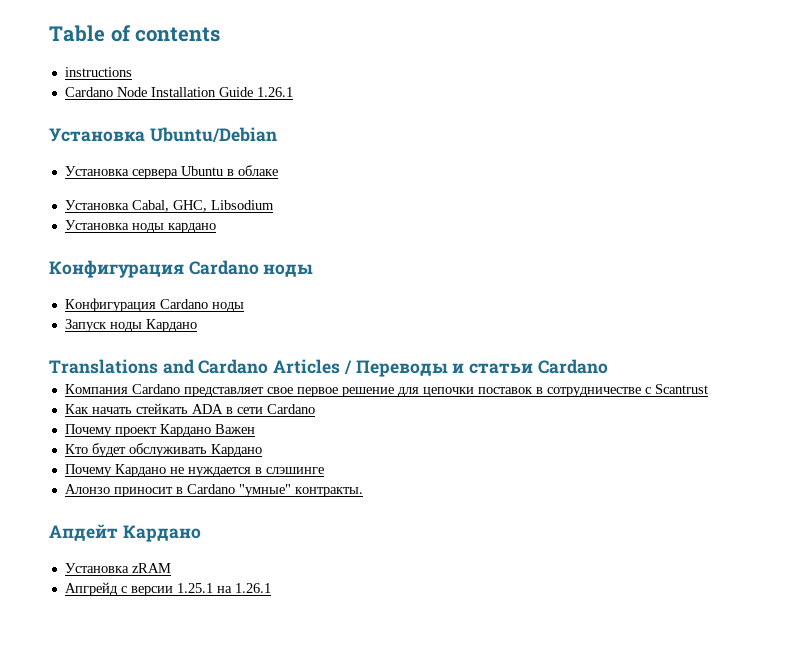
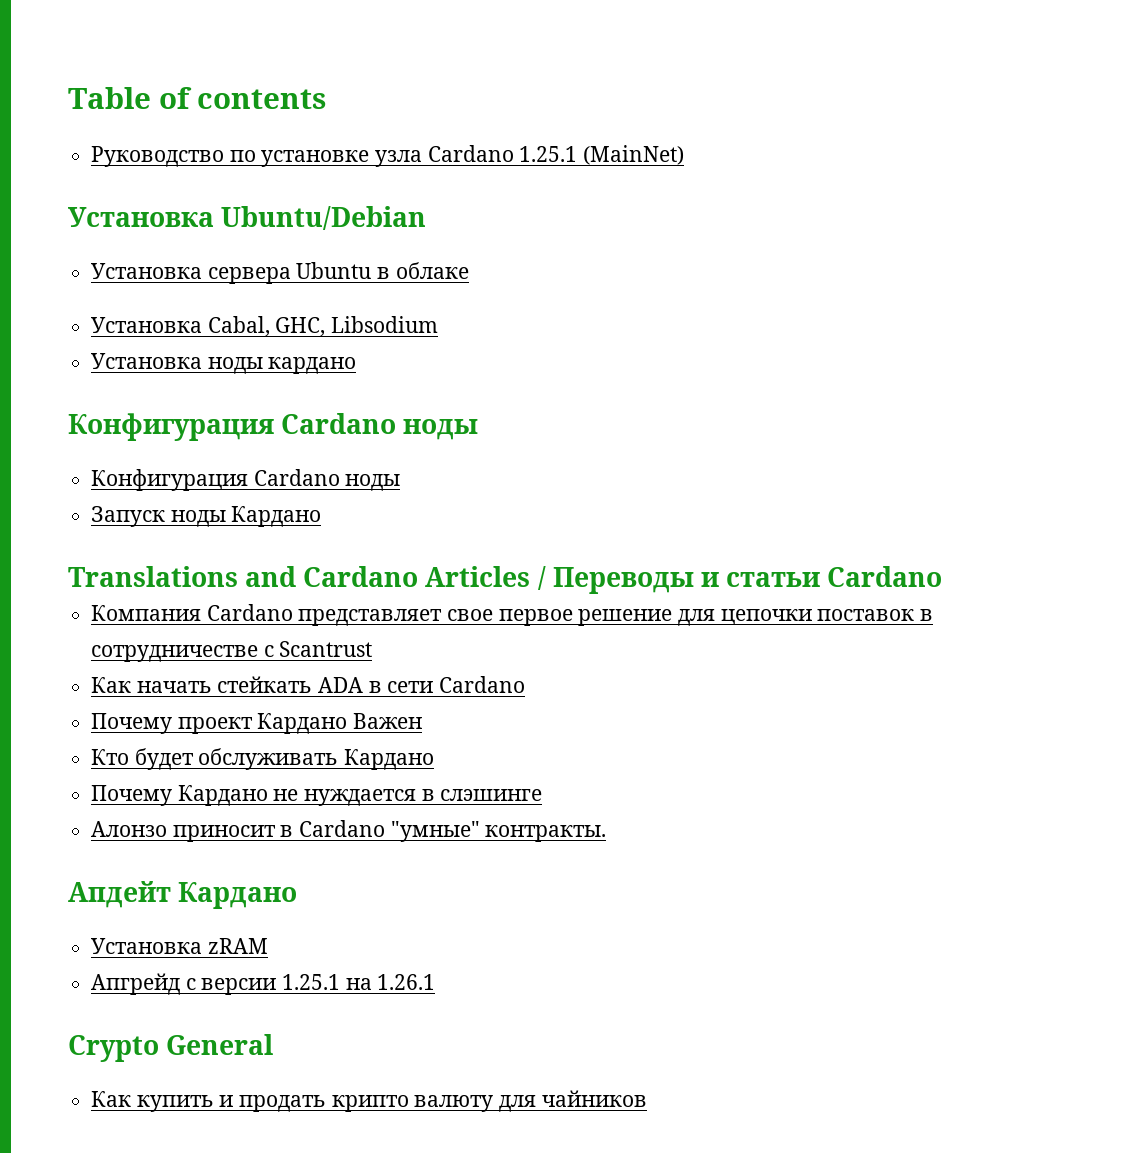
- instructions
- Cardano Node Installation Guide 1.26.1
+ Руководство по установке узла Cardano 1.25.1 (MainNet)
+ Crypto General
+ Как купить и продать крипто валюту для чайников

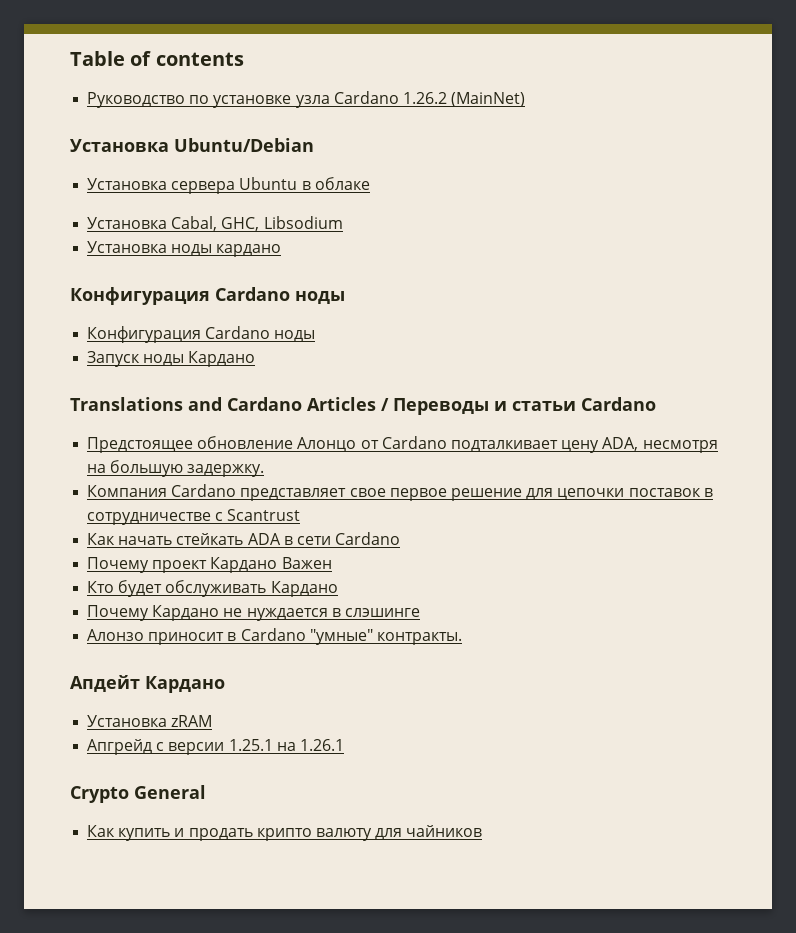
- Руководство по установке узла Cardano 1.25.1 (MainNet)
+ Руководство по установке узла Cardano 1.26.2 (MainNet)
+ Предстоящее обновление Алонцо от Cardano подталкивает цену ADA, несмотря на большую задержку.

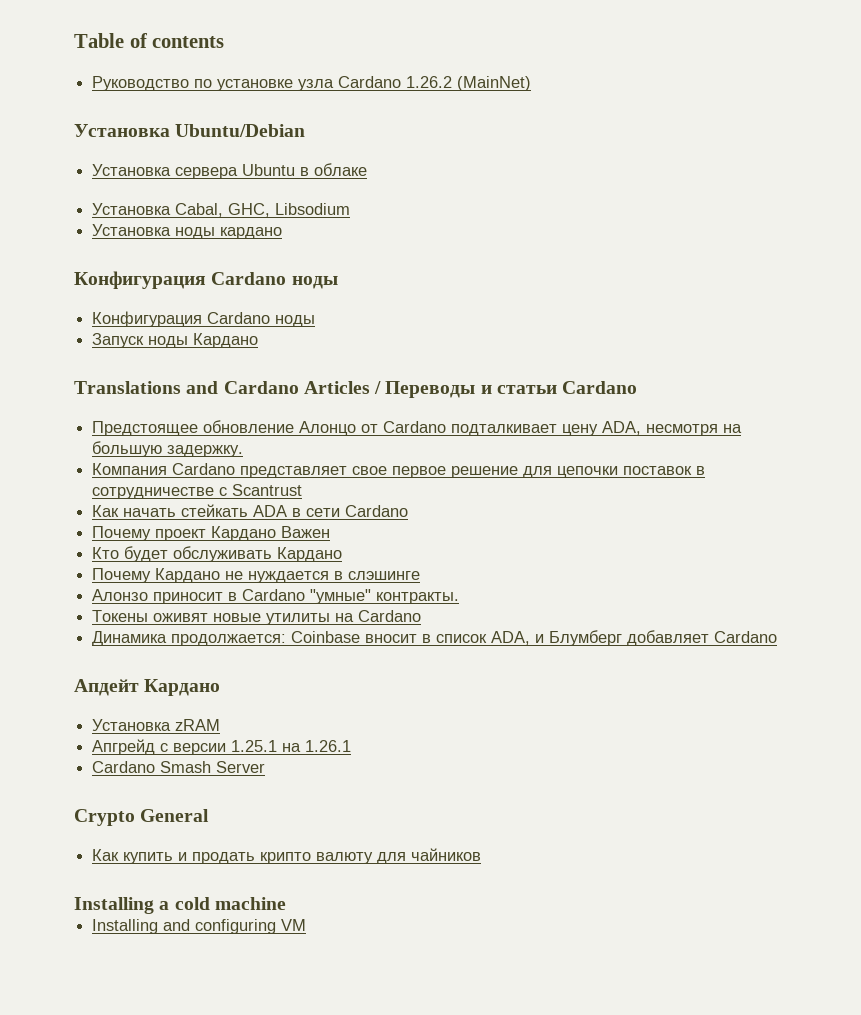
+ Tокены оживят новые утилиты на Cardano
+ Динамика продолжается: Coinbase вносит в список ADA, и Блумберг добавляет Cardano
+ Cardano Smash Server
+ Installing a cold machine
+ Installing and configuring VM

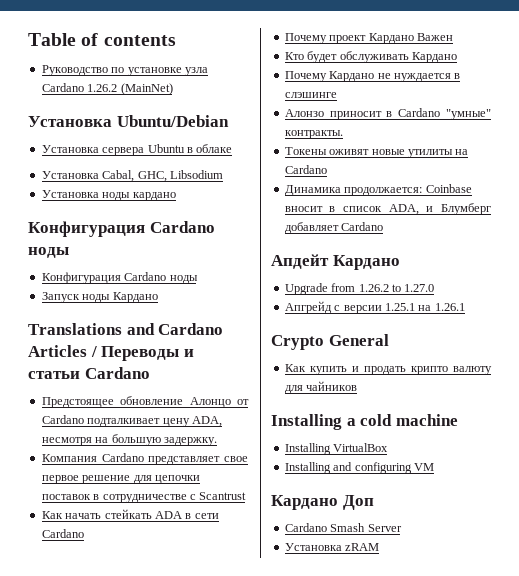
- Установка zRAM
+ Upgrade from 1.26.2 to 1.27.0
- Cardano Smash Server
+ Installing VirtualBox
+ Кардано Доп
+ Cardano Smash Server
+ Установка zRAM

